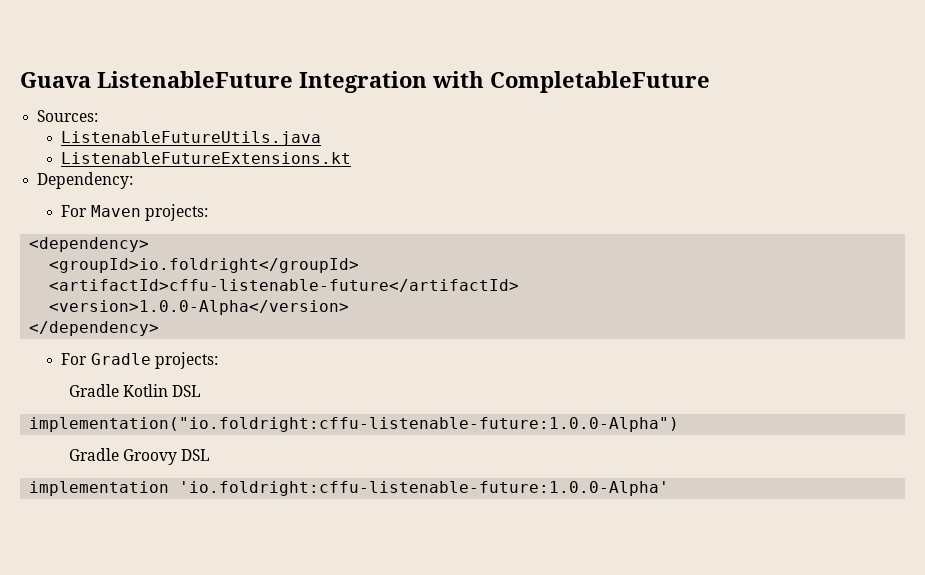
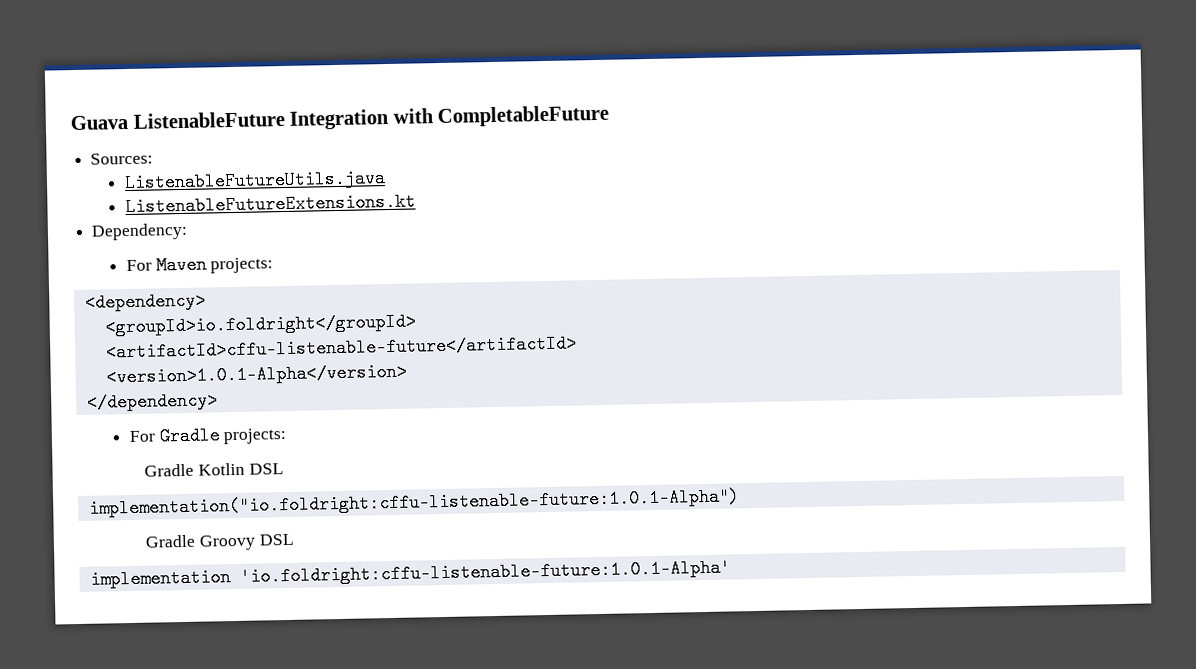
- <version>1.0.0-Alpha</version>
+ <version>1.0.1-Alpha</version>
- implementation("io.foldright:cffu-listenable-future:1.0.0-Alpha")
+ implementation("io.foldright:cffu-listenable-future:1.0.1-Alpha")
- implementation 'io.foldright:cffu-listenable-future:1.0.0-Alpha'
+ implementation 'io.foldright:cffu-listenable-future:1.0.1-Alpha'

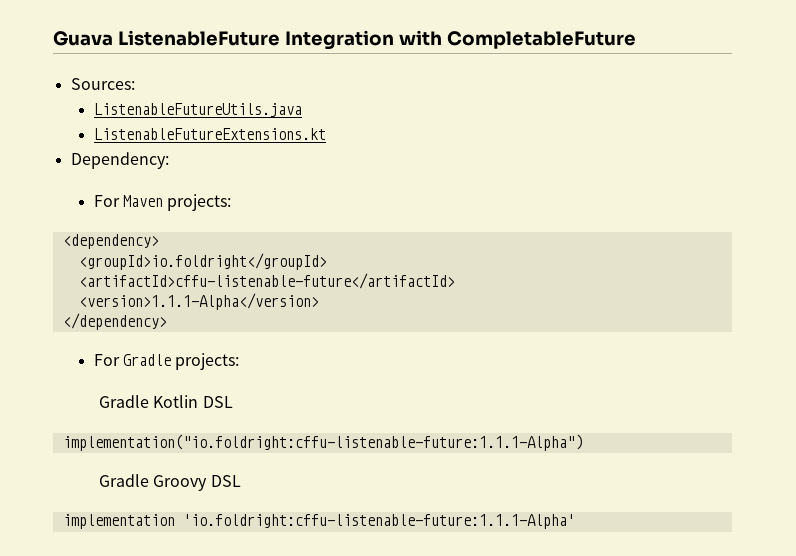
- <version>1.0.1-Alpha</version>
+ <version>1.1.1-Alpha</version>
- implementation("io.foldright:cffu-listenable-future:1.0.1-Alpha")
+ implementation("io.foldright:cffu-listenable-future:1.1.1-Alpha")
- implementation 'io.foldright:cffu-listenable-future:1.0.1-Alpha'
+ implementation 'io.foldright:cffu-listenable-future:1.1.1-Alpha'

